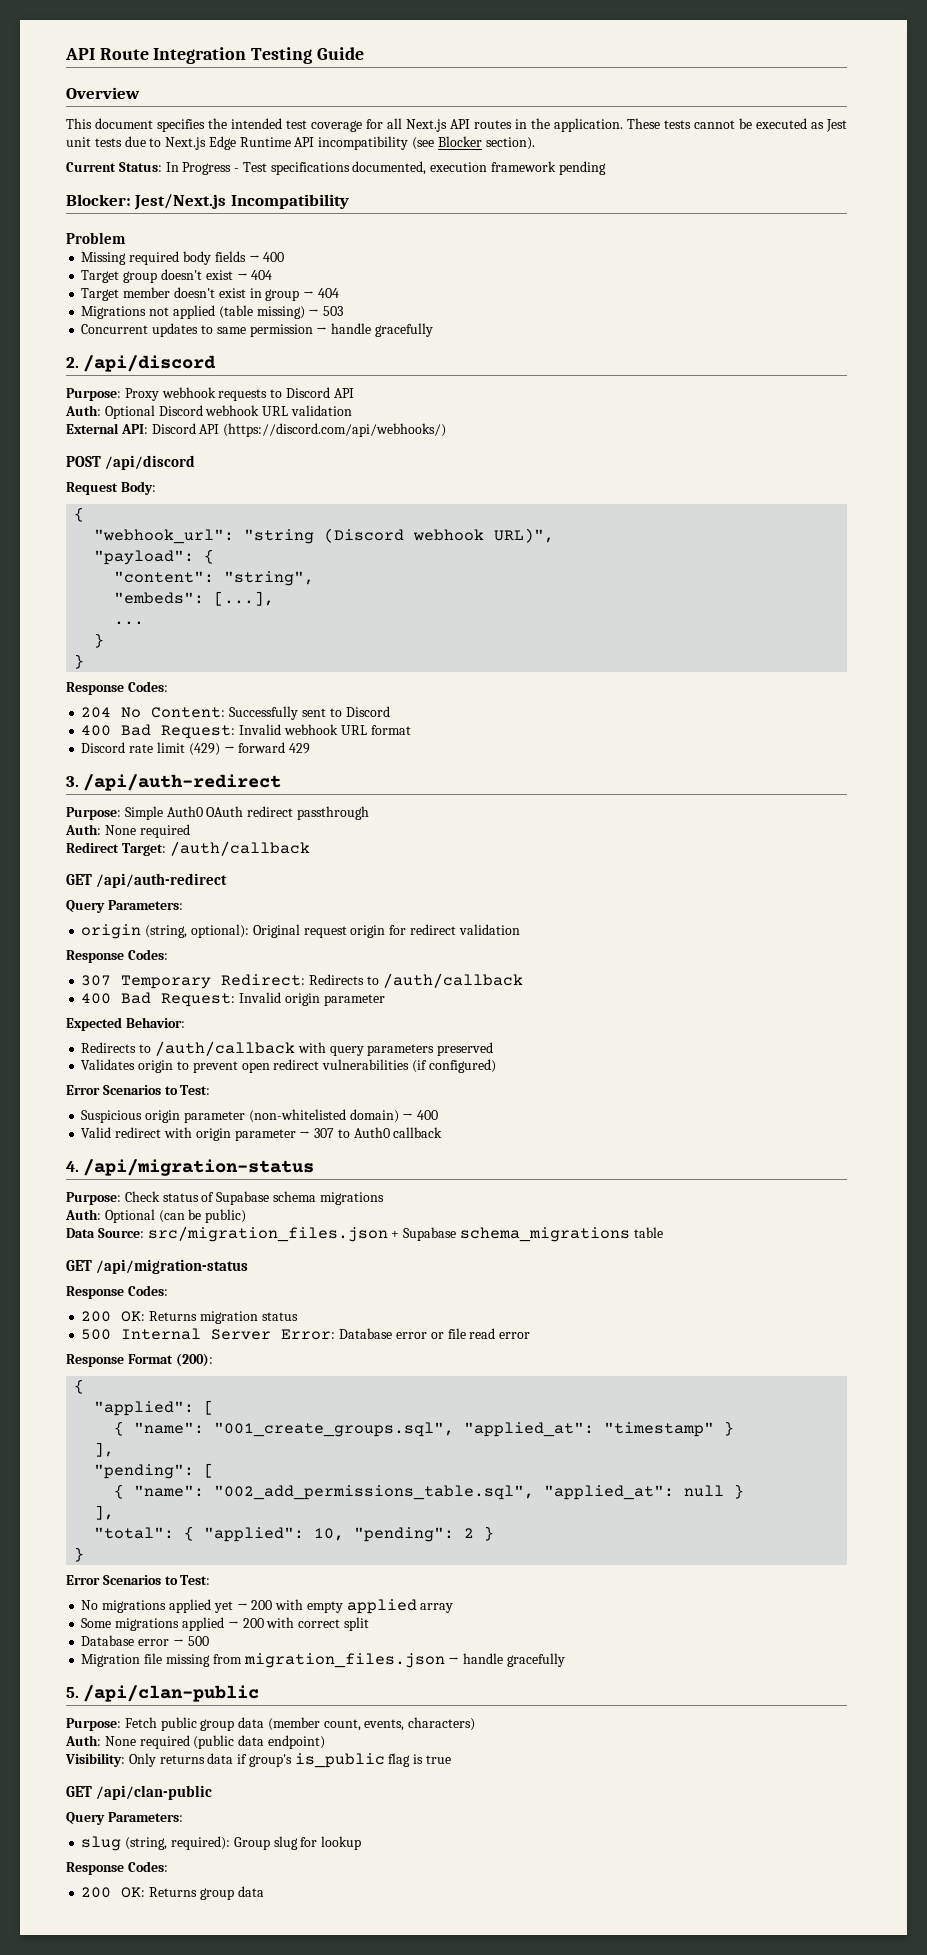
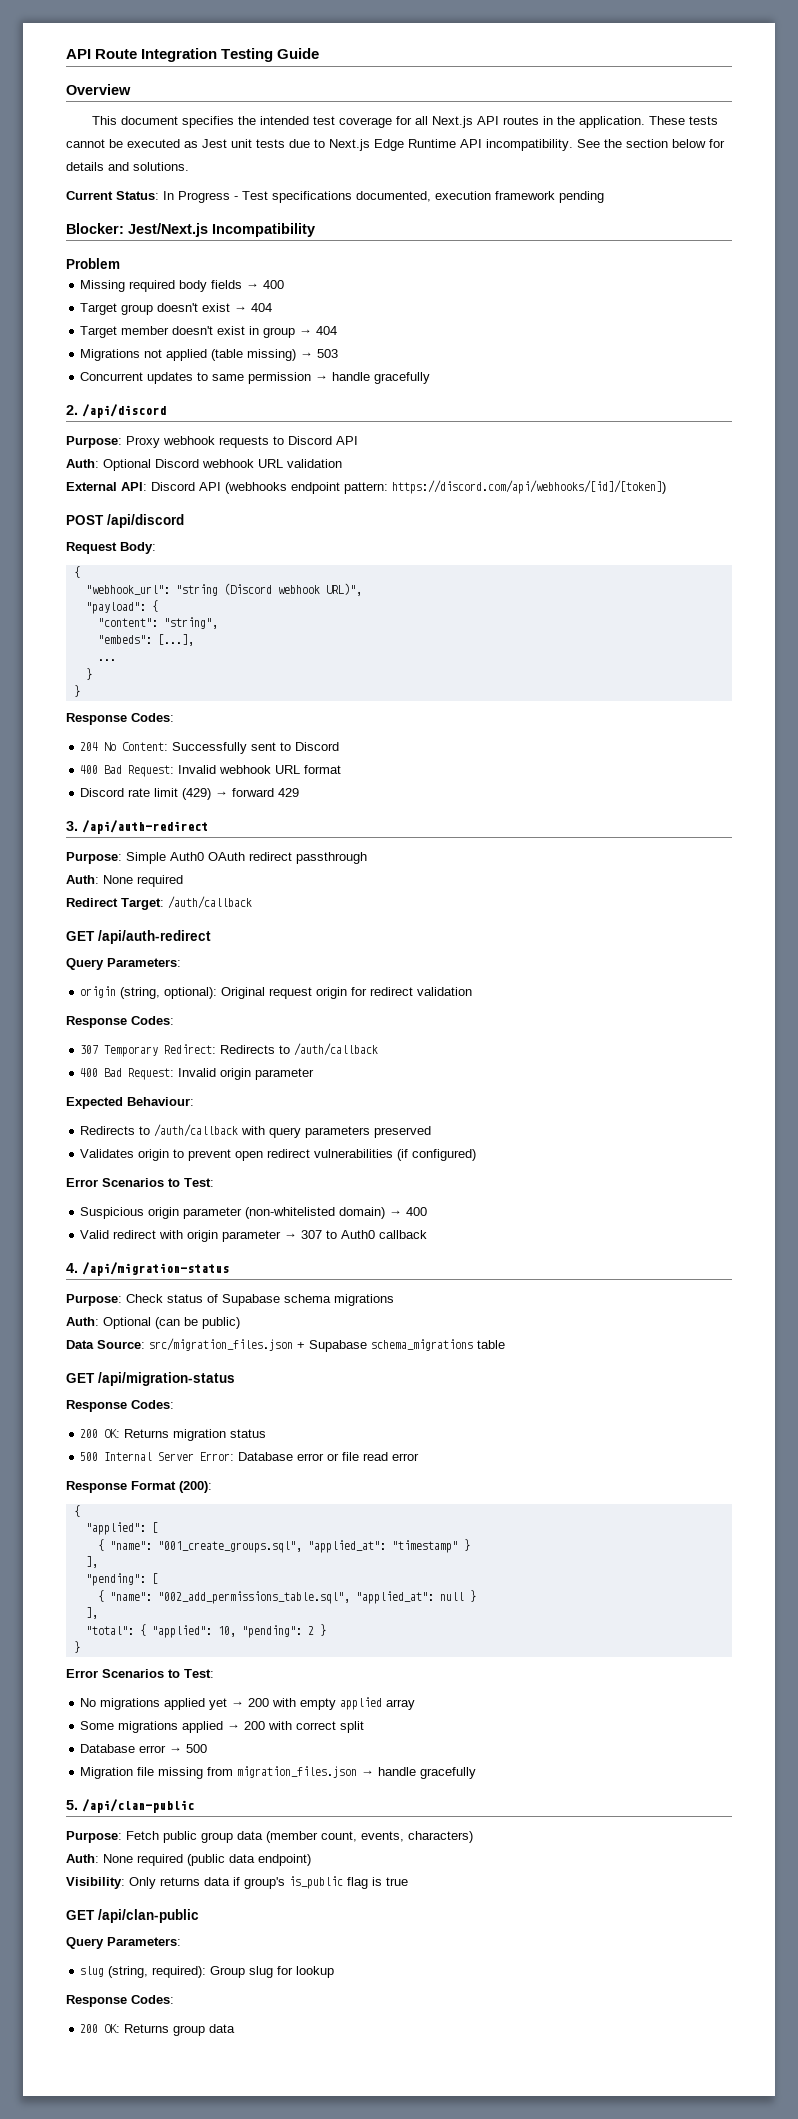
- These tests cannot be executed as Jest unit tests due to Next.js Edge Runtime API incompatibility (see Blocker section).
+ These tests cannot be executed as Jest unit tests due to Next.js Edge Runtime API incompatibility. See the section below for details and solutions.
- External API: Discord API (https://discord.com/api/webhooks/)
+ External API: Discord API (webhooks endpoint pattern: https://discord.com/api/webhooks/[id]/[token])
- Expected Behavior:
+ Expected Behaviour:

